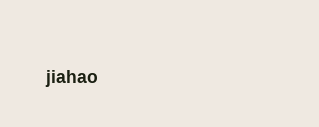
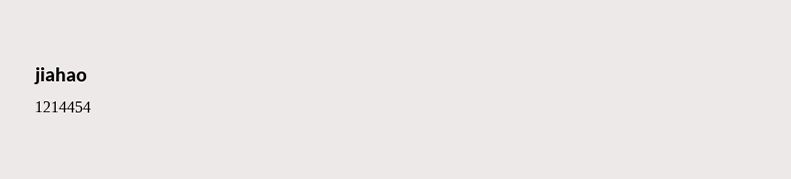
+ 1214454

